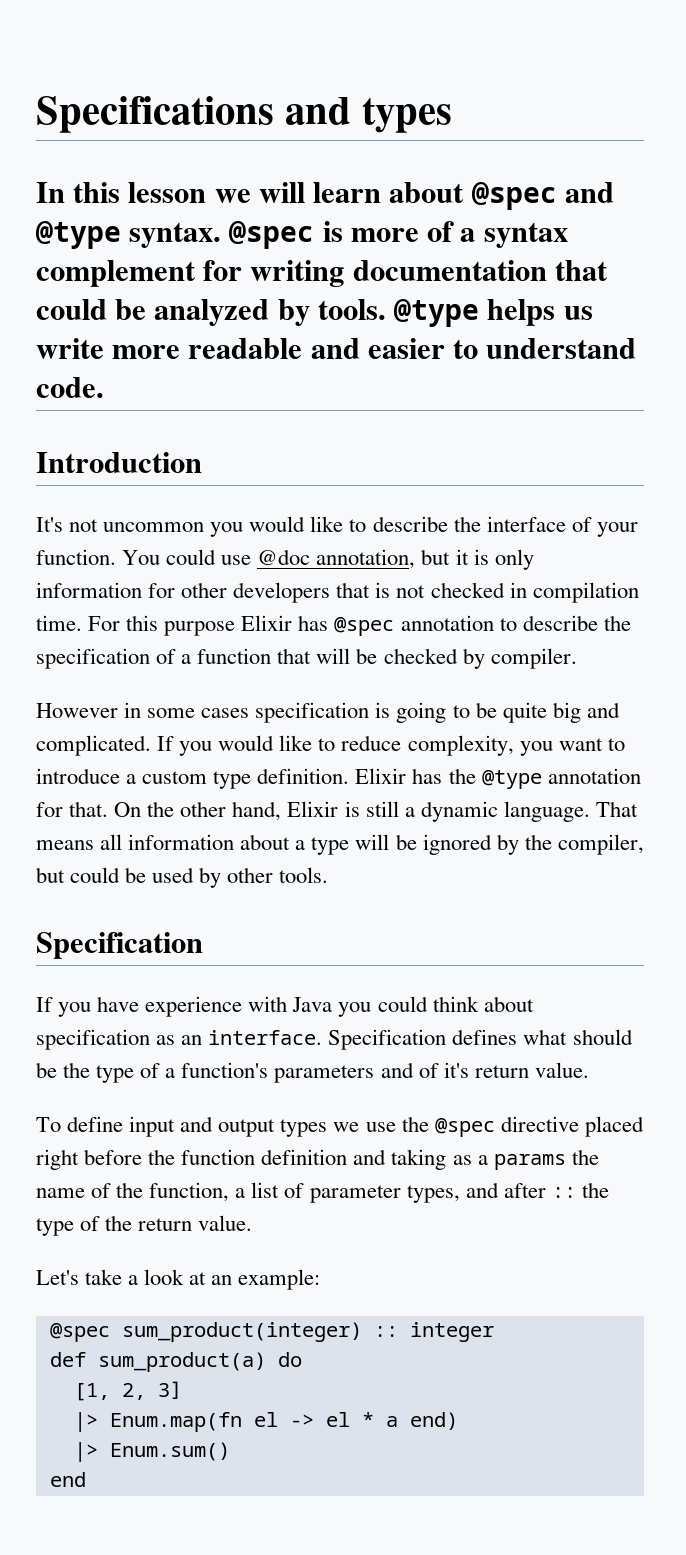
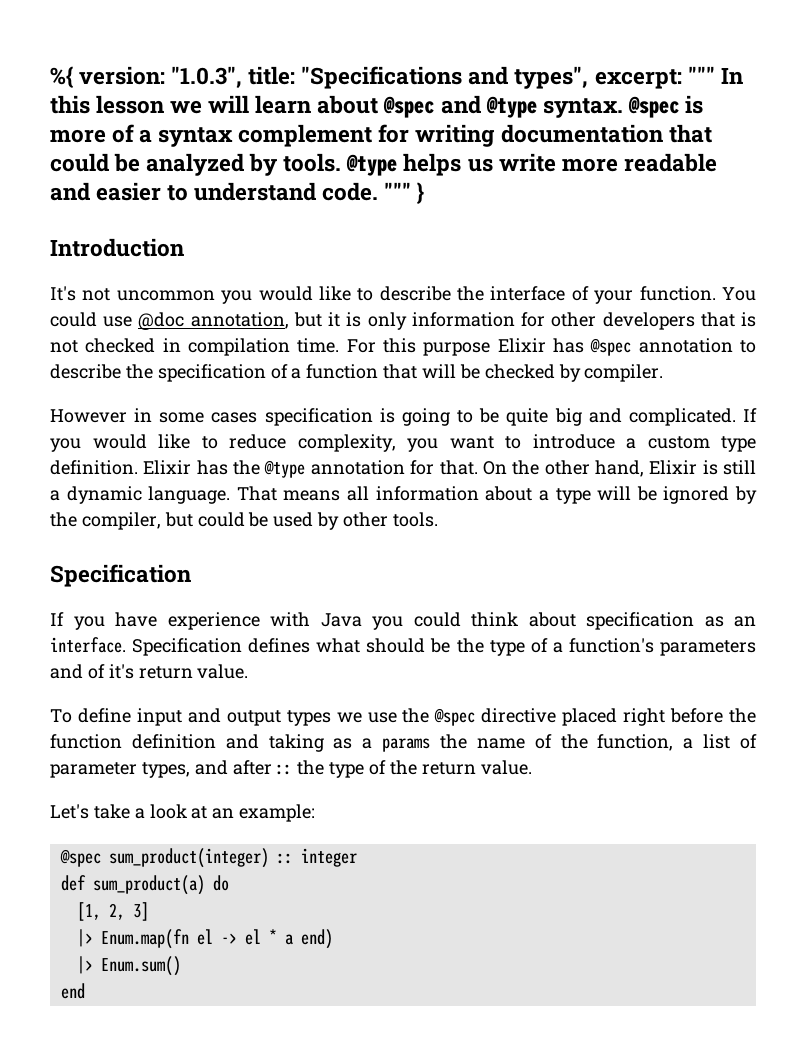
- Specifications and types
- In this lesson we will learn about @spec and @type syntax.
+ %{ version: "1.0.3", title: "Specifications and types", excerpt: """ In this lesson we will learn about @spec and @type syntax.
+ """ }

